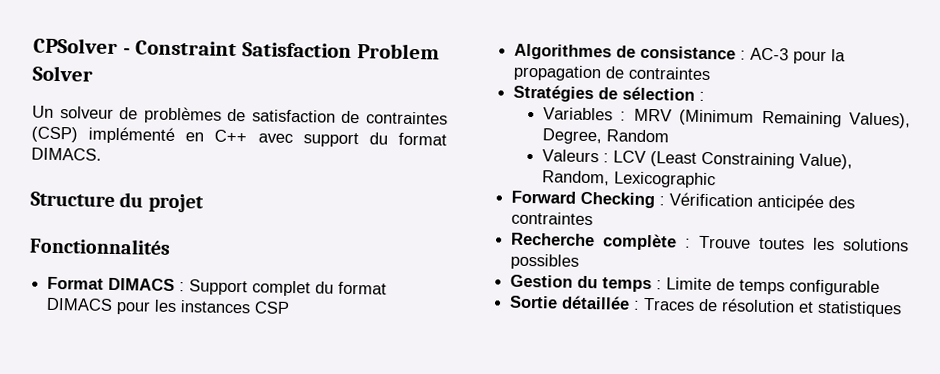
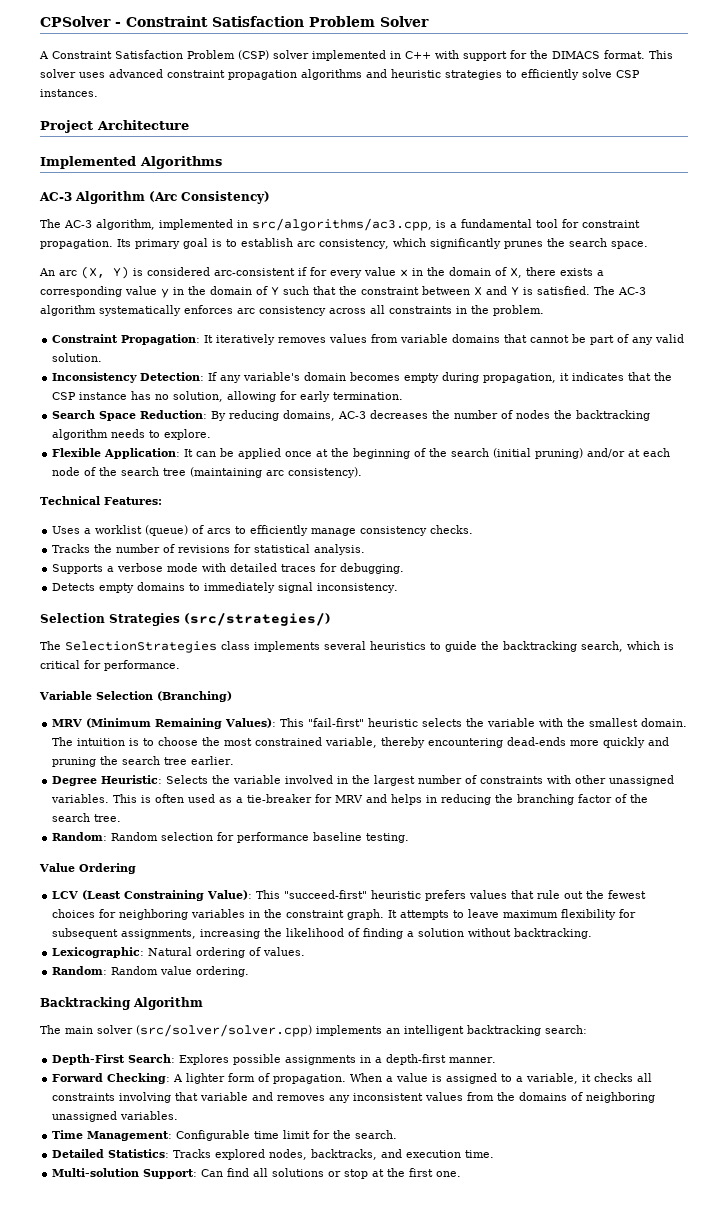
- Un solveur de problèmes de satisfaction de contraintes (CSP) implémenté en C++ avec support du format DIMACS.
- Structure du projet
- Fonctionnalités
- Format DIMACS : Support complet du format DIMACS pour les instances CSP
- Algorithmes de consistance : AC-3 pour la propagation de contraintes
- Stratégies de sélection :
- Variables : MRV (Minimum Remaining Values), Degree, Random
- Valeurs : LCV (Least Constraining Value), Random, Lexicographic
- Forward Checking : Vérification anticipée des contraintes
- Recherche complète : Trouve toutes les solutions possibles
- Gestion du temps : Limite de temps configurable
- Sortie détaillée : Traces de résolution et statistiques
+ A Constraint Satisfaction Problem (CSP) solver implemented in C++ with support for the DIMACS format. This solver uses advanced constraint propagation algorithms and heuristic strategies to efficiently solve CSP instances.
+ Project Architecture
+ Implemented Algorithms
+ AC-3 Algorithm (Arc Consistency)
+ The AC-3 algorithm, implemented in src/algorithms/ac3.cpp, is a fundamental tool for constraint propagation. Its primary goal is to establish arc consistency, which significantly prunes the search space.
+ An arc (X, Y) is considered arc-consistent if for every value x in the domain of X, there exists a corresponding value y in the domain of Y such that the constraint between X and Y is satisfied. The AC-3 algorithm systematically enforces arc consistency across all constraints in the problem.
+ Constraint Propagation: It iteratively removes values from variable domains that cannot be part of any valid solution.
+ Inconsistency Detection: If any variable's domain becomes empty during propagation, it indicates that the CSP instance has no solution, allowing for early termination.
+ Search Space Reduction: By reducing domains, AC-3 decreases the number of nodes the backtracking algorithm needs to explore.
+ Flexible Application: It can be applied once at the beginning of the search (initial pruning) and/or at each node of the search tree (maintaining arc consistency).
+ Technical Features:
+ Uses a worklist (queue) of arcs to efficiently manage consistency checks.
+ Tracks the number of revisions for statistical analysis.
+ Supports a verbose mode with detailed traces for debugging.
+ Detects empty domains to immediately signal inconsistency.
+ Selection Strategies (src/strategies/)
+ The SelectionStrategies class implements several heuristics to guide the backtracking search, which is critical for performance.
+ Variable Selection (Branching)
+ MRV (Minimum Remaining Values): This "fail-first" heuristic selects the variable with the smallest domain. The intuition is to choose the most constrained variable, thereby encountering dead-ends more quickly and pruning the search tree earlier.
+ Degree Heuristic: Selects the variable involved in the largest number of constraints with other unassigned variables. This is often used as a tie-breaker for MRV and helps in reducing the branching factor of the search tree.
+ Random: Random selection for performance baseline testing.
+ Value Ordering
+ LCV (Least Constraining Value): This "succeed-first" heuristic prefers values that rule out the fewest choices for neighboring variables in the constraint graph. It attempts to leave maximum flexibility for subsequent assignments, increasing the likelihood of finding a solution without backtracking.
+ Lexicographic: Natural ordering of values.
+ Random: Random value ordering.
+ Backtracking Algorithm
+ The main solver (src/solver/solver.cpp) implements an intelligent backtracking search:
+ Depth-First Search: Explores possible assignments in a depth-first manner.
+ Forward Checking: A lighter form of propagation. When a value is assigned to a variable, it checks all constraints involving that variable and removes any inconsistent values from the domains of neighboring unassigned variables.
+ Time Management: Configurable time limit for the search.
+ Detailed Statistics: Tracks explored nodes, backtracks, and execution time.
+ Multi-solution Support: Can find all solutions or stop at the first one.

